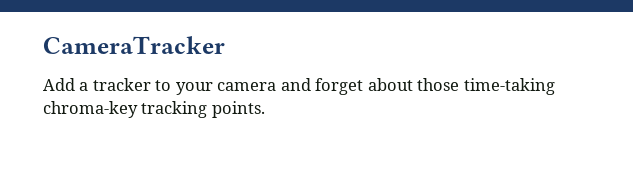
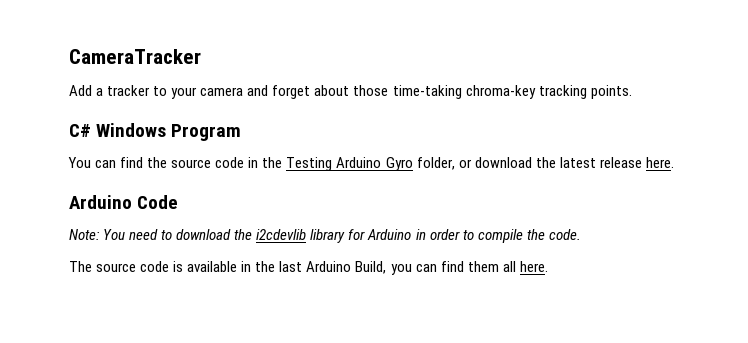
+ C# Windows Program
+ You can find the source code in the Testing Arduino Gyro folder, or download the latest release here.
+ Arduino Code
+ Note: You need to download the i2cdevlib library for Arduino in order to compile the code.
+ The source code is available in the last Arduino Build, you can find them all here.

